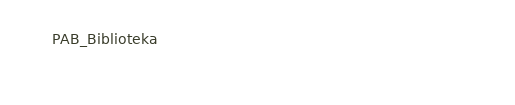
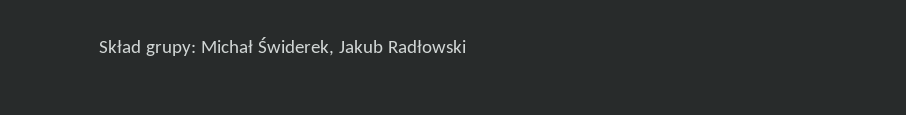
- PAB_Biblioteka
+ Skład grupy: Michał Świderek, Jakub Radłowski

